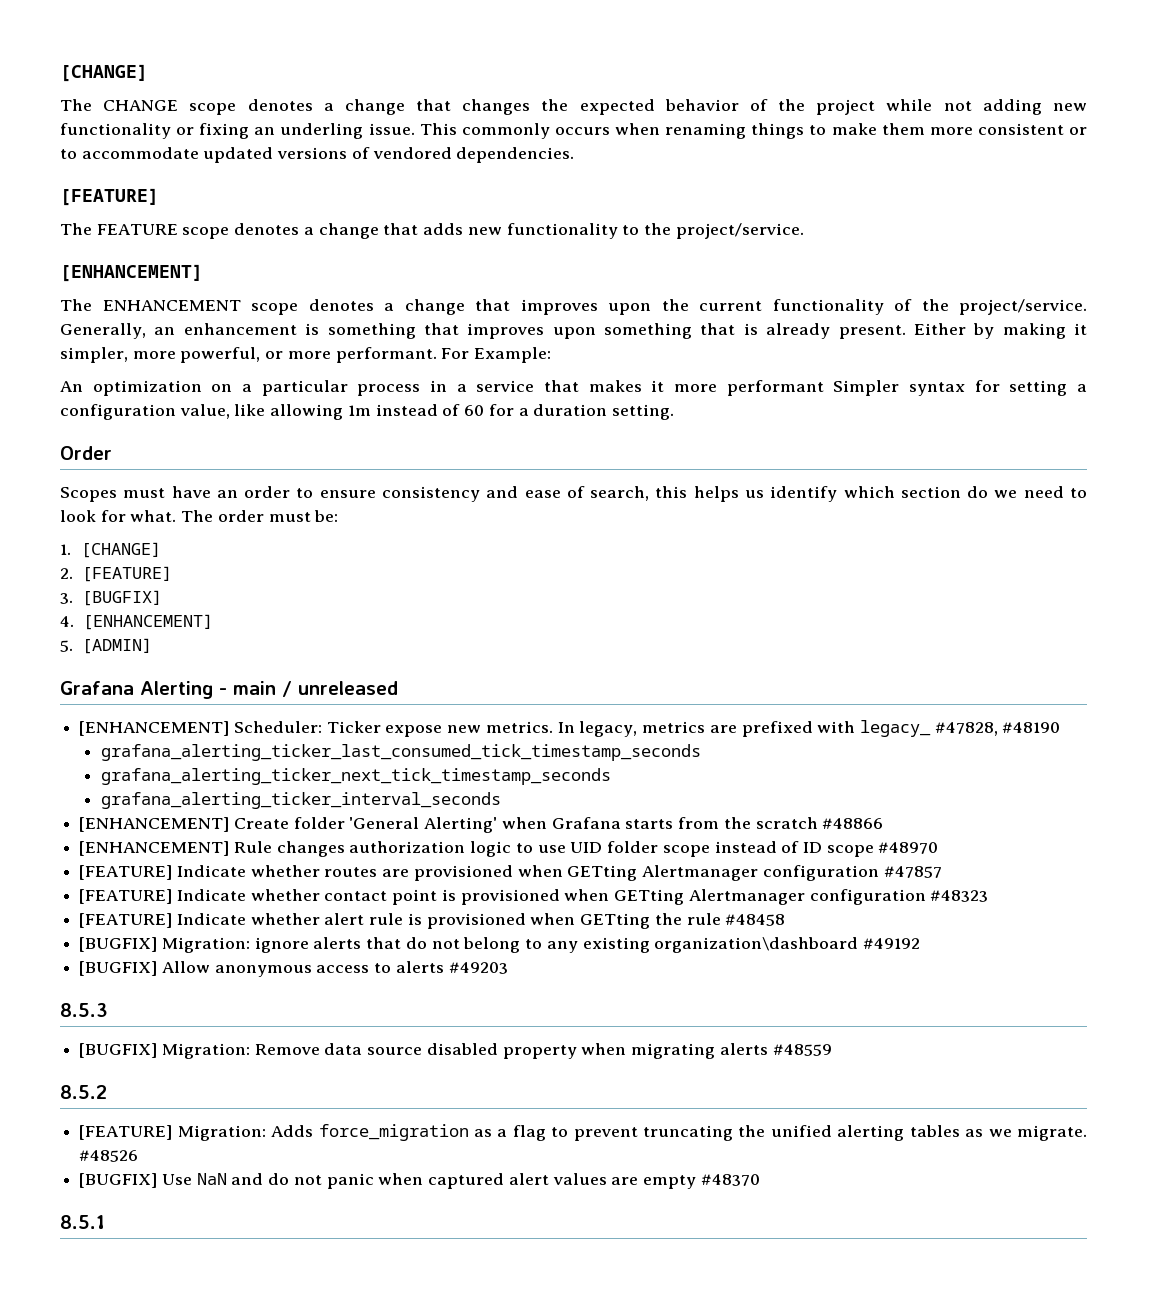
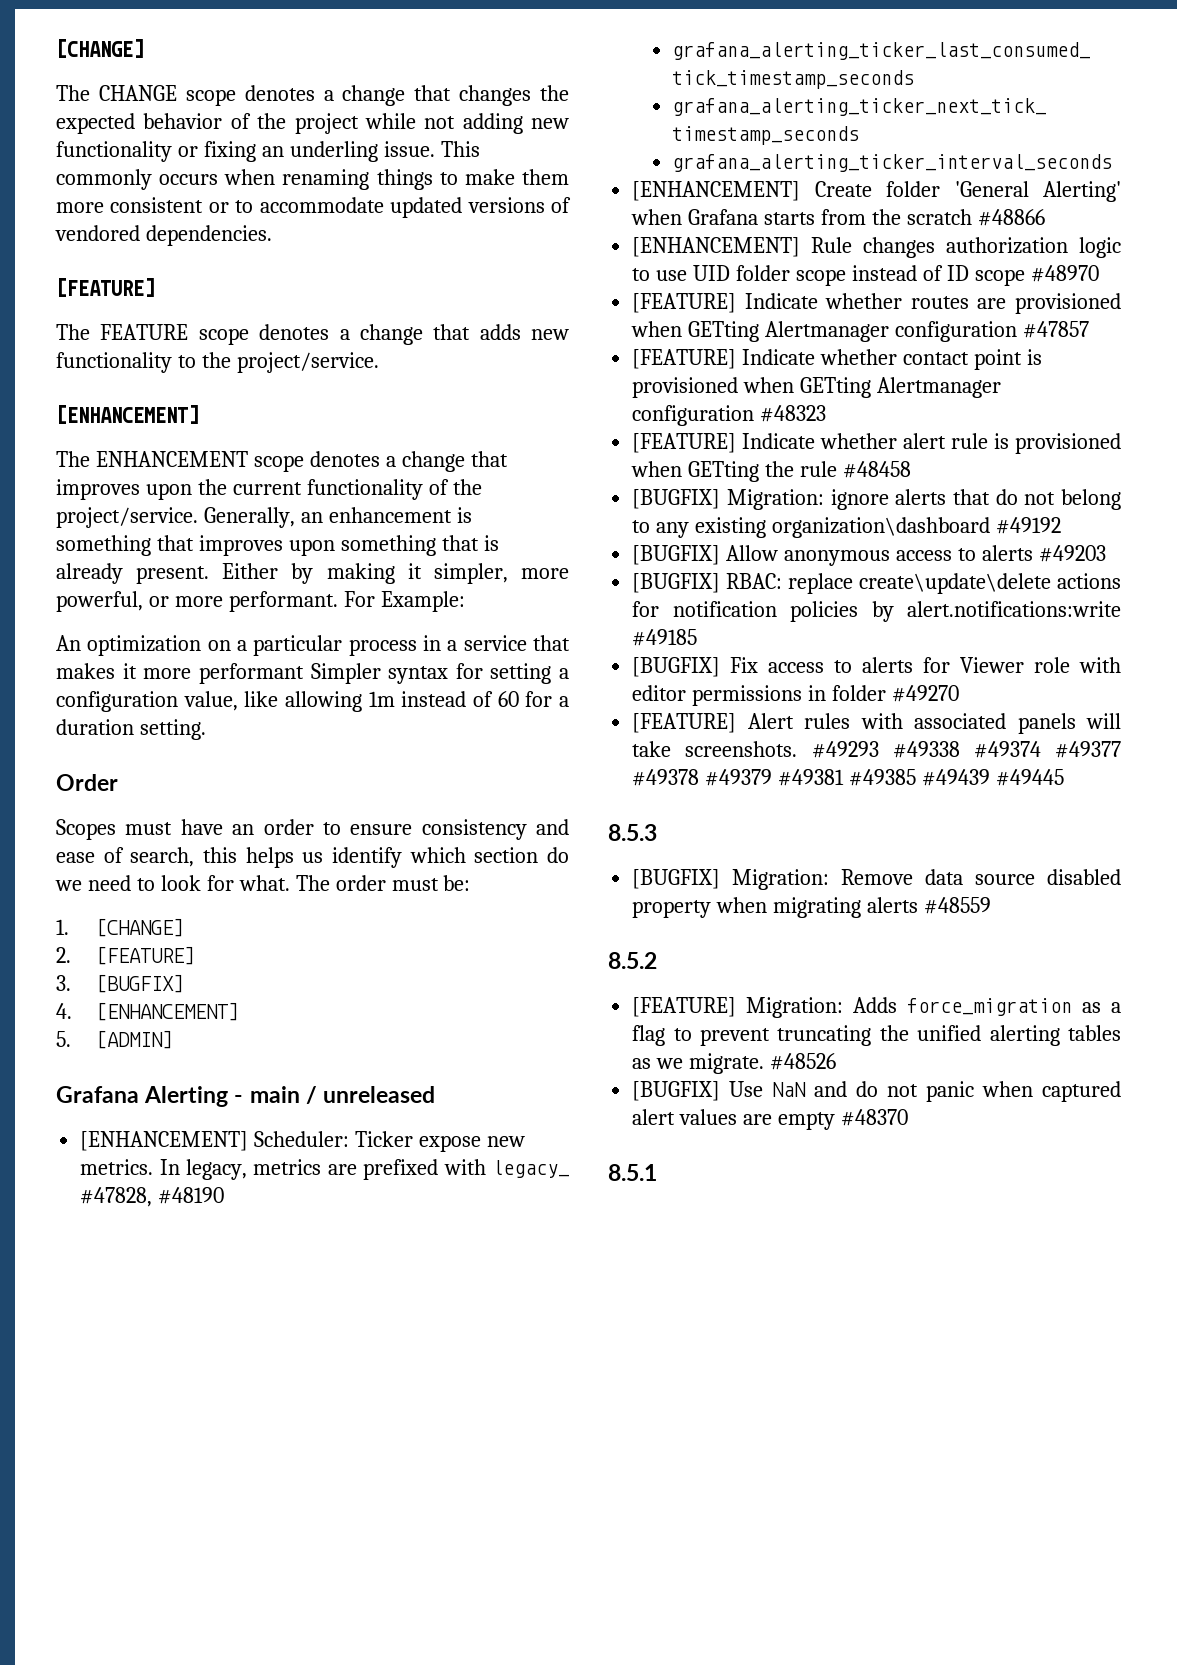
+ [BUGFIX] RBAC: replace create\update\delete actions for notification policies by alert.notifications:write #49185
+ [BUGFIX] Fix access to alerts for Viewer role with editor permissions in folder #49270
+ [FEATURE] Alert rules with associated panels will take screenshots. #49293 #49338 #49374 #49377 #49378 #49379 #49381 #49385 #49439 #49445

